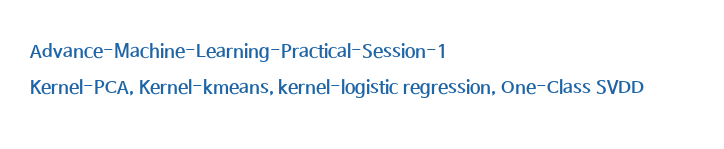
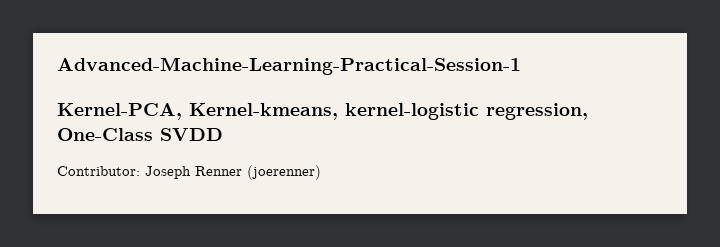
- Advance-Machine-Learning-Practical-Session-1
+ Advanced-Machine-Learning-Practical-Session-1
+ Contributor: Joseph Renner (joerenner)

